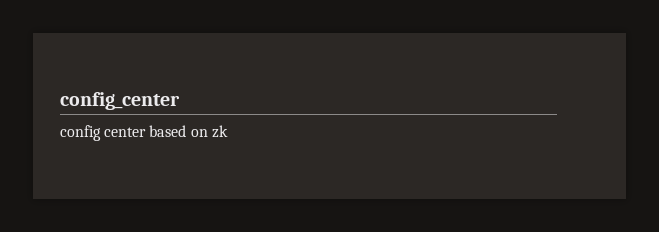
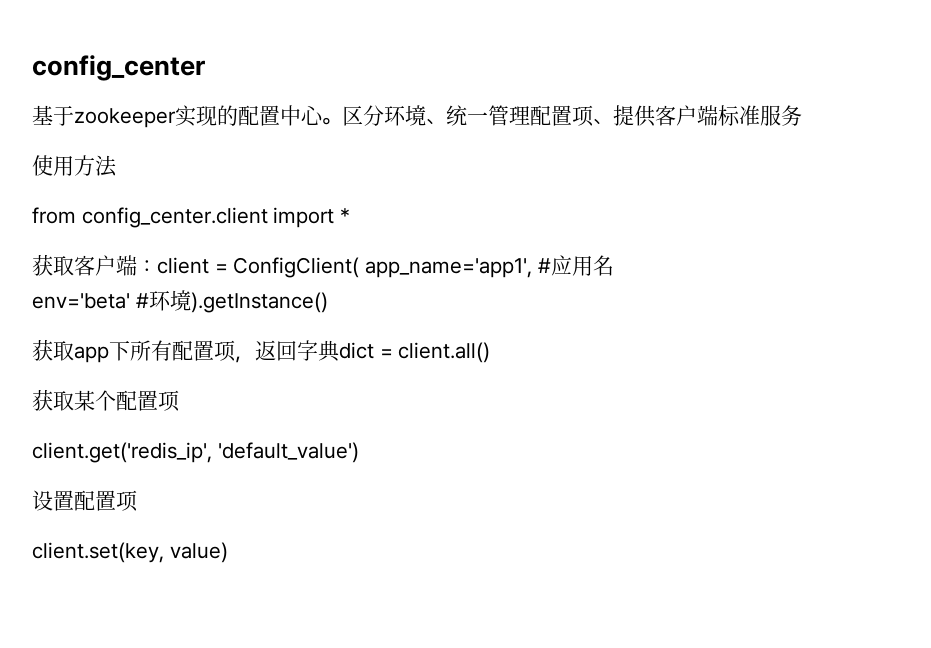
- config center based on zk
+ 基于zookeeper实现的配置中心。区分环境、统一管理配置项、提供客户端标准服务
+ 使用方法
+ from config_center.client import *
+ 获取客户端：client = ConfigClient( app_name='app1', #应用名
+ env='beta' #环境).getInstance()
+ 获取app下所有配置项，返回字典dict = client.all()
+ 获取某个配置项
+ client.get('redis_ip', 'default_value')
+ 设置配置项
+ client.set(key, value)

